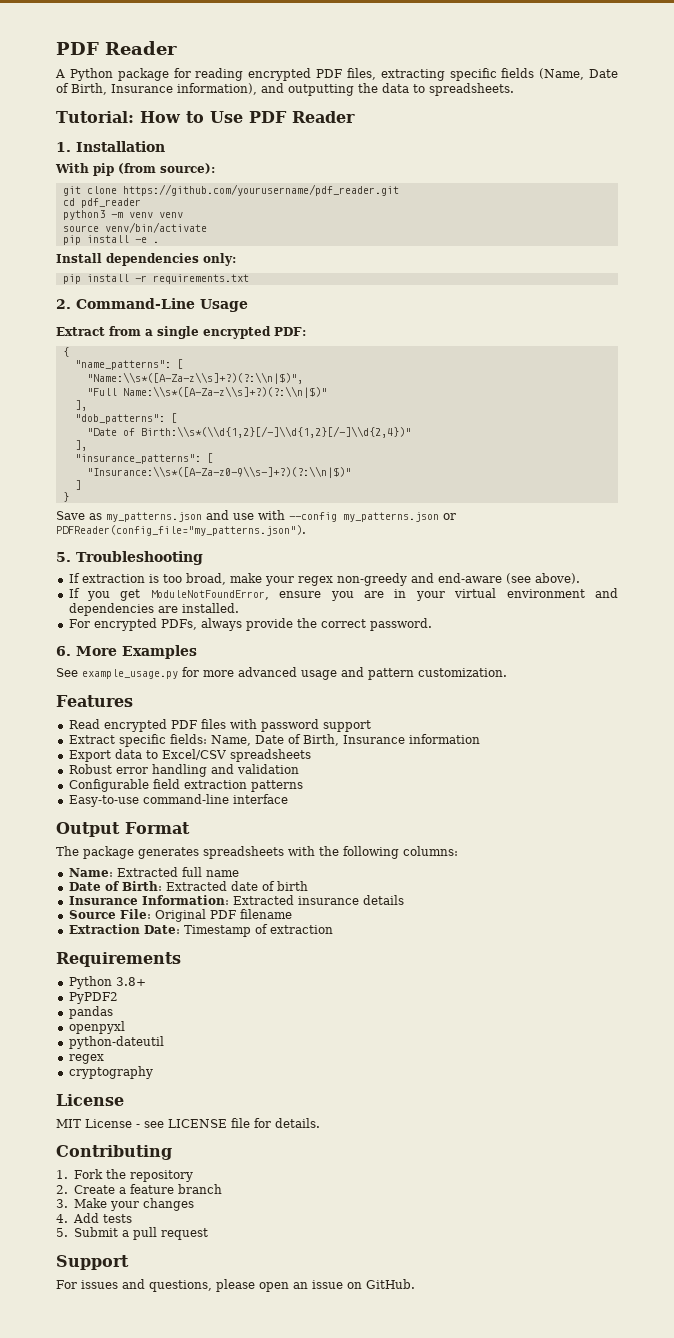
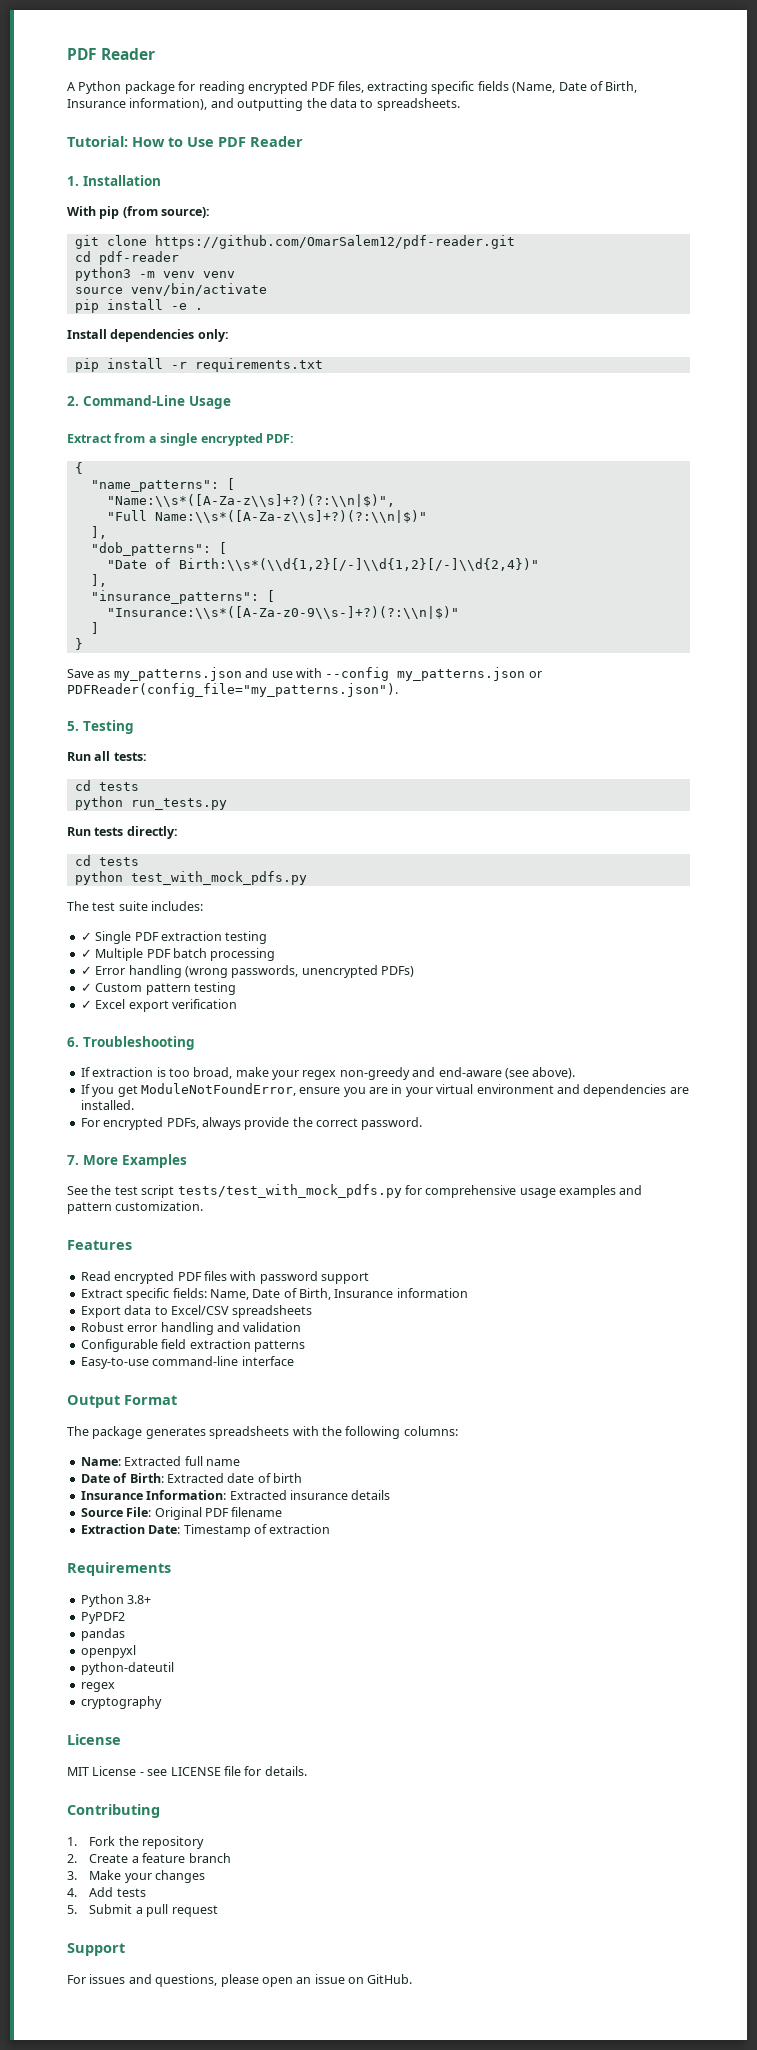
- git clone https://github.com/yourusername/pdf_reader.git
- cd pdf_reader
+ git clone https://github.com/OmarSalem12/pdf-reader.git
+ cd pdf-reader
- 5. Troubleshooting
+ 5. Testing
+ Run all tests:
+ cd tests
+ python run_tests.py
+ Run tests directly:
+ cd tests
+ python test_with_mock_pdfs.py
+ The test suite includes:
+ ✓ Single PDF extraction testing
+ ✓ Multiple PDF batch processing
+ ✓ Error handling (wrong passwords, unencrypted PDFs)
+ ✓ Custom pattern testing
+ ✓ Excel export verification
+ 6. Troubleshooting
- 6. More Examples
+ 7. More Examples
- See example_usage.py for more advanced usage and pattern customization.
+ See the test script tests/test_with_mock_pdfs.py for comprehensive usage examples and pattern customization.

